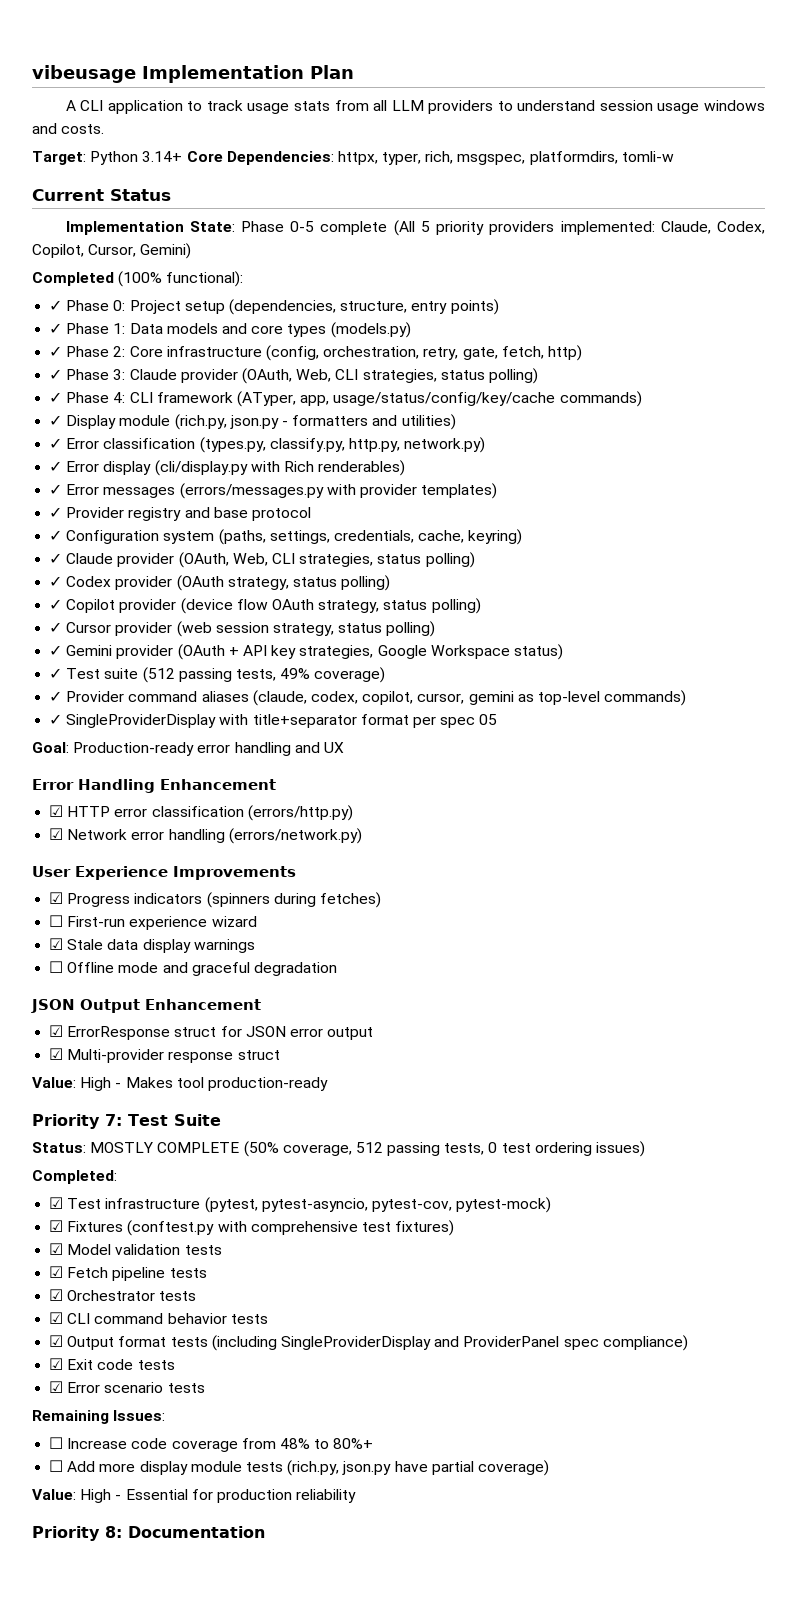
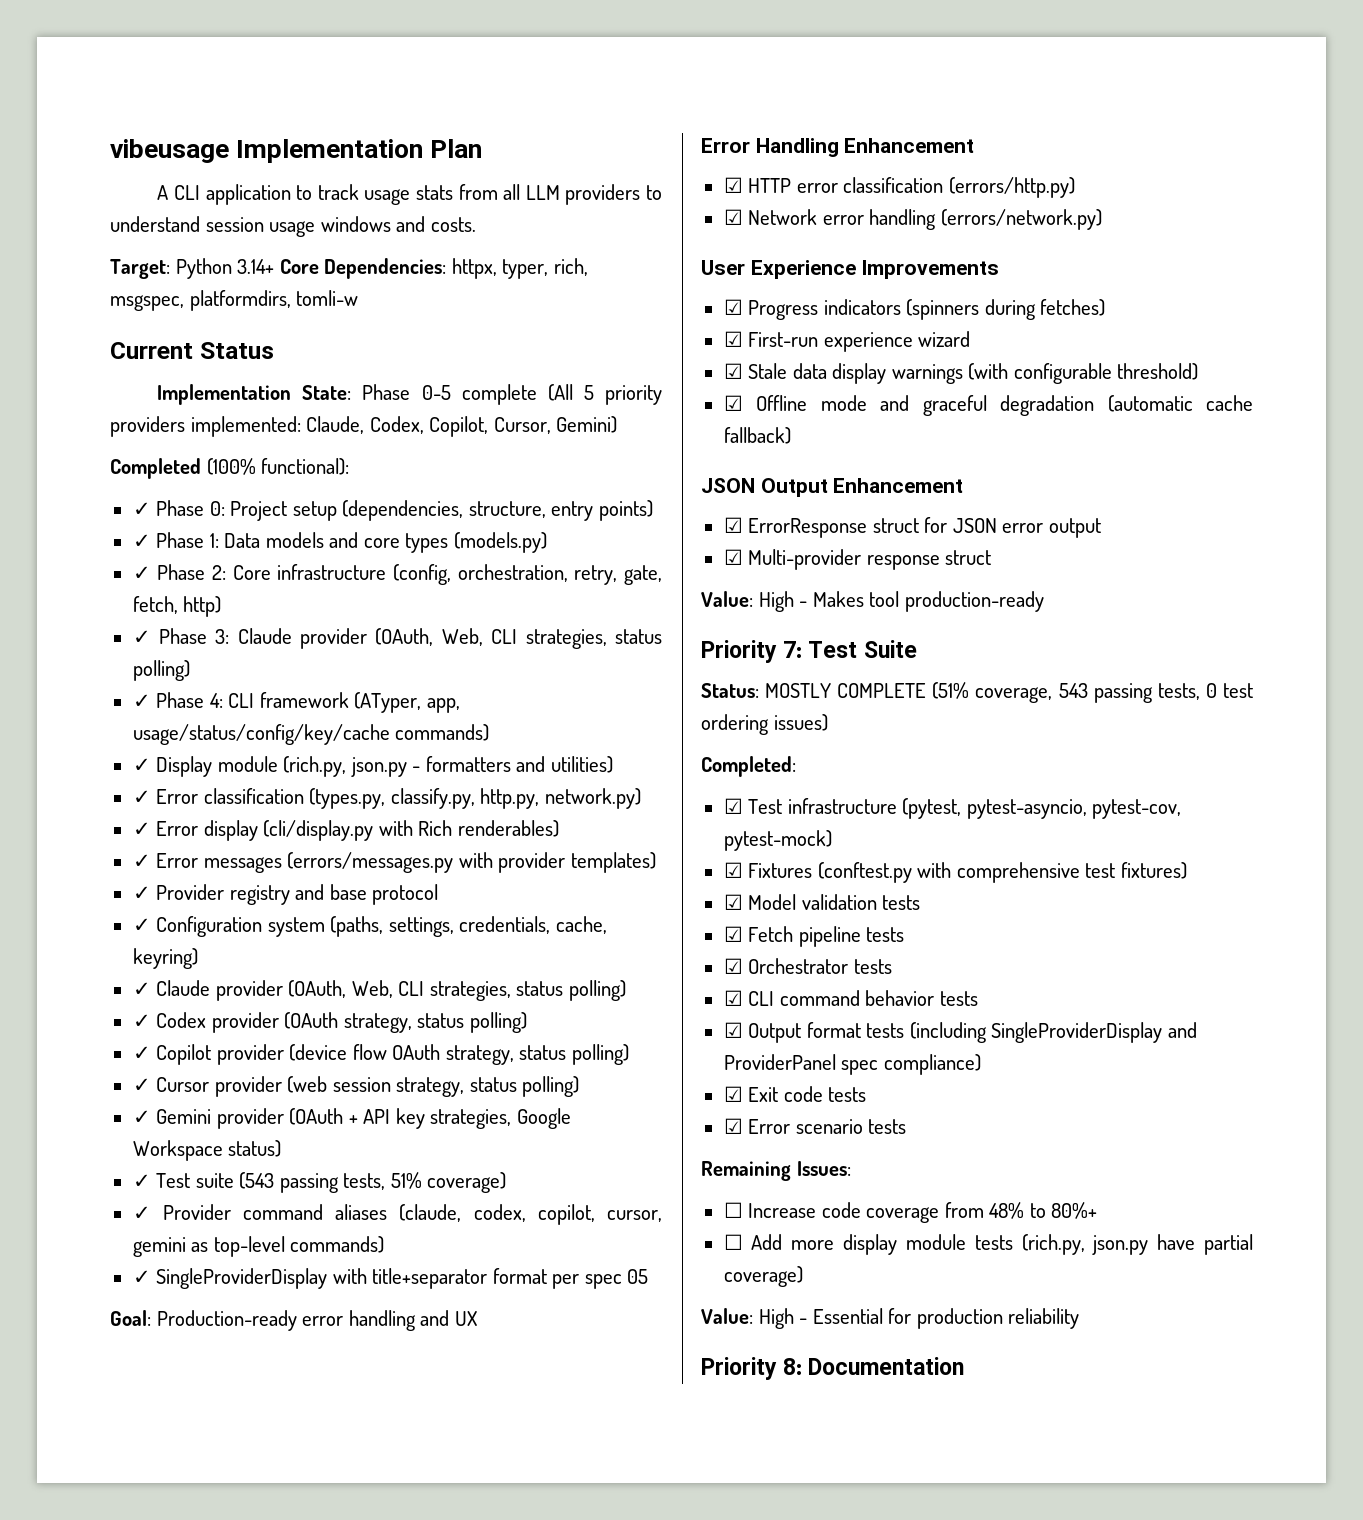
- ✓ Test suite (512 passing tests, 49% coverage)
+ ✓ Test suite (543 passing tests, 51% coverage)
- ☐ First-run experience wizard
+ ☑ First-run experience wizard
- ☑ Stale data display warnings
- ☐ Offline mode and graceful degradation
+ ☑ Stale data display warnings (with configurable threshold)
+ ☑ Offline mode and graceful degradation (automatic cache fallback)
- Status: MOSTLY COMPLETE (50% coverage, 512 passing tests, 0 test ordering issues)
+ Status: MOSTLY COMPLETE (51% coverage, 543 passing tests, 0 test ordering issues)

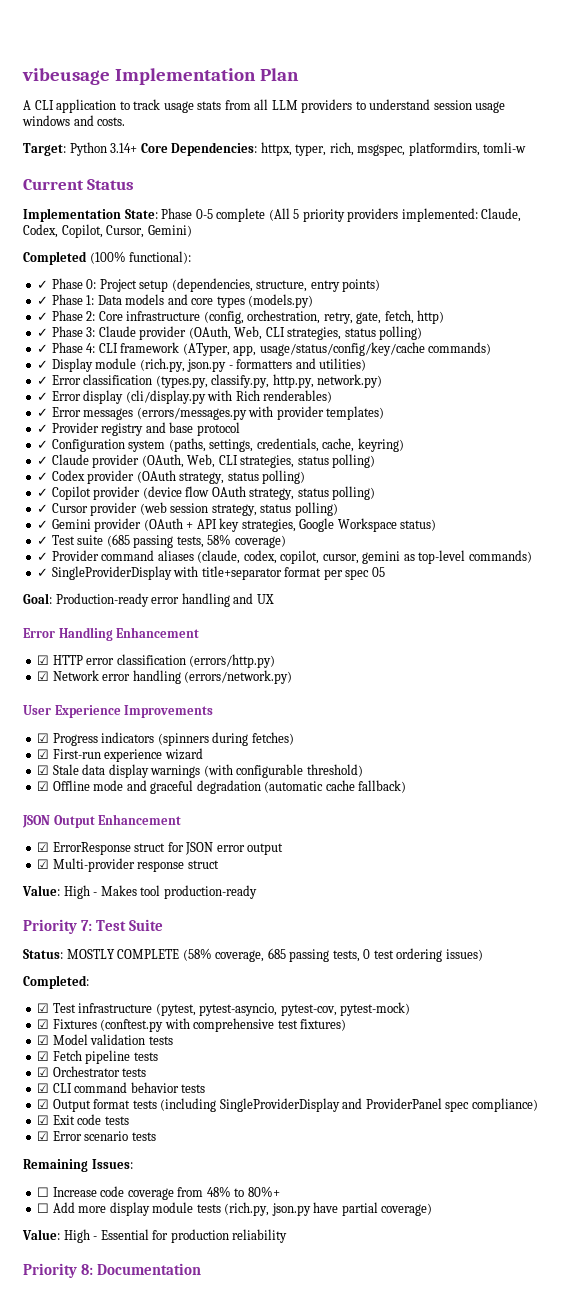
- ✓ Test suite (543 passing tests, 51% coverage)
+ ✓ Test suite (685 passing tests, 58% coverage)
- Status: MOSTLY COMPLETE (51% coverage, 543 passing tests, 0 test ordering issues)
+ Status: MOSTLY COMPLETE (58% coverage, 685 passing tests, 0 test ordering issues)

